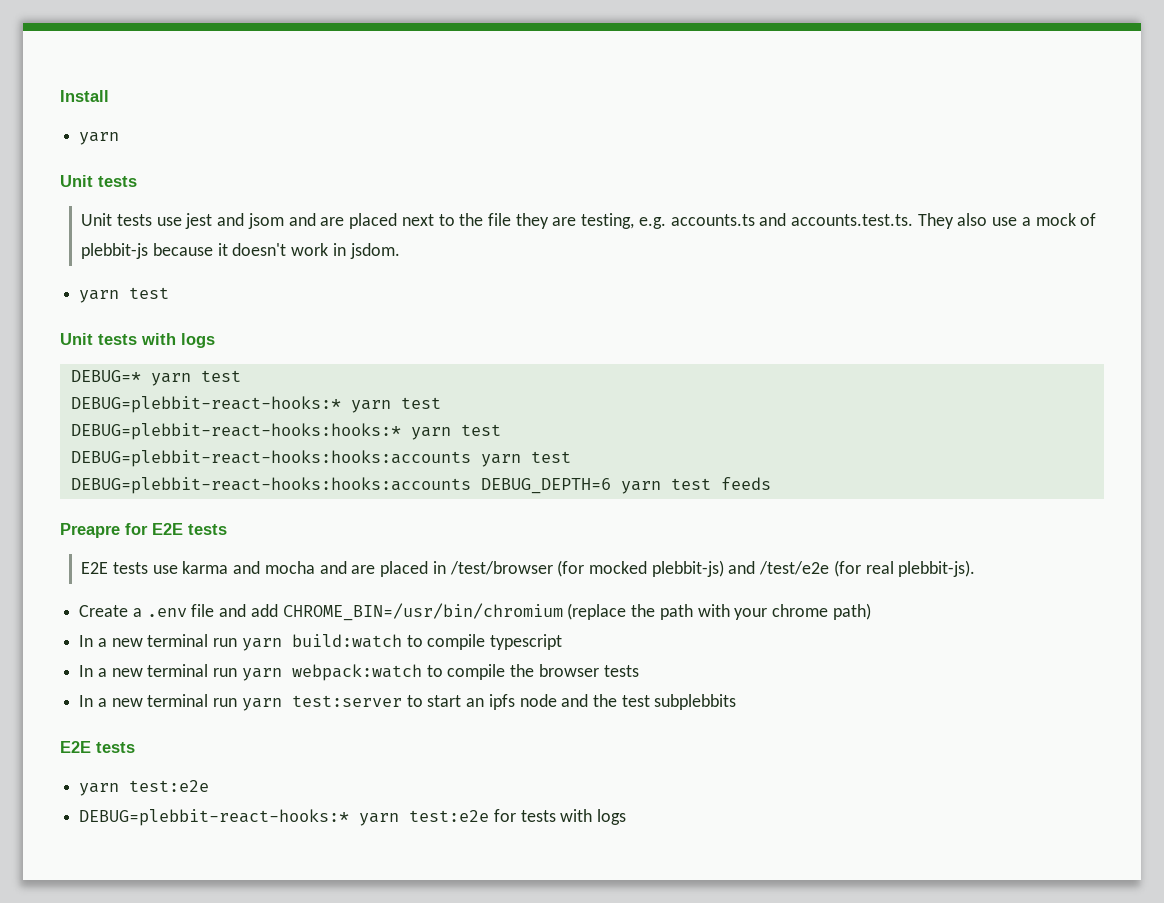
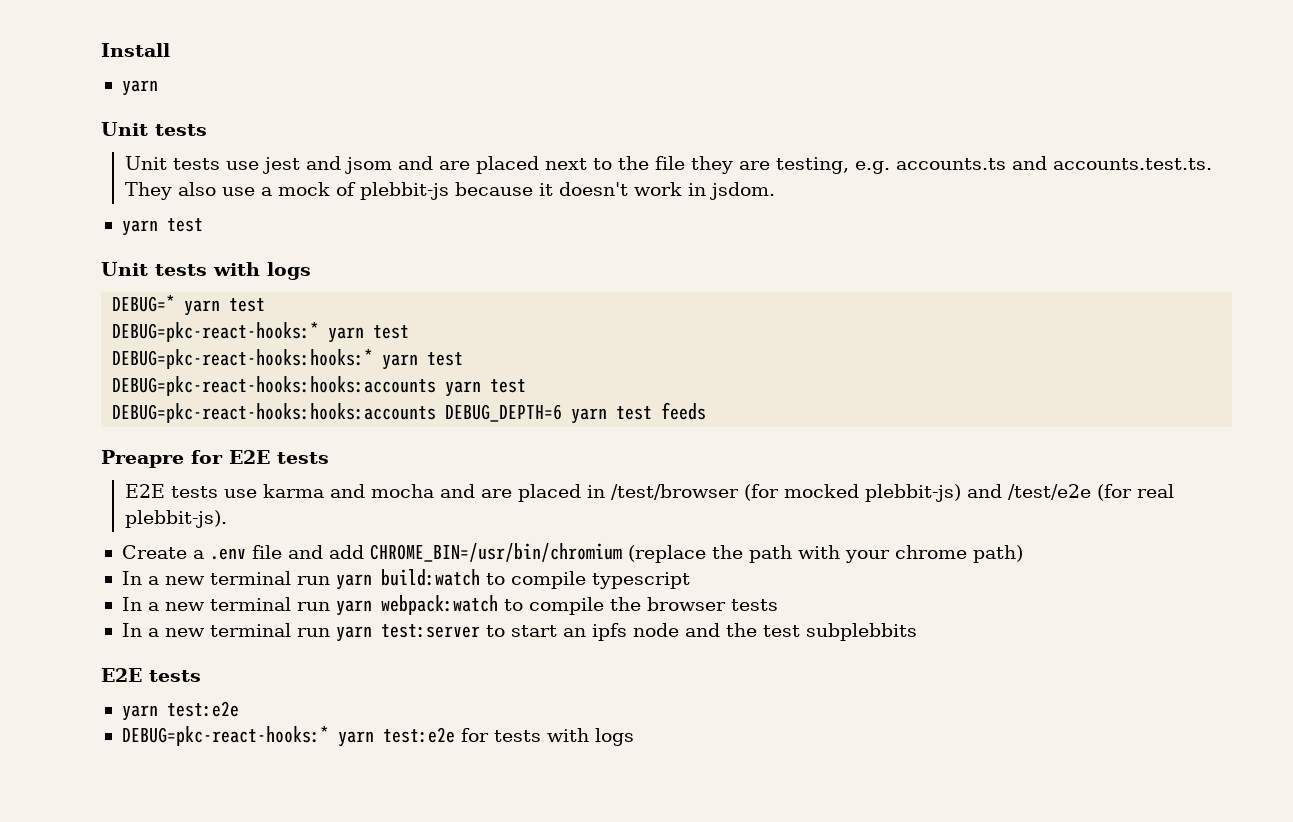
- DEBUG=plebbit-react-hooks:* yarn test
- DEBUG=plebbit-react-hooks:hooks:* yarn test
- DEBUG=plebbit-react-hooks:hooks:accounts yarn test
- DEBUG=plebbit-react-hooks:hooks:accounts DEBUG_DEPTH=6 yarn test feeds
+ DEBUG=pkc-react-hooks:* yarn test
+ DEBUG=pkc-react-hooks:hooks:* yarn test
+ DEBUG=pkc-react-hooks:hooks:accounts yarn test
+ DEBUG=pkc-react-hooks:hooks:accounts DEBUG_DEPTH=6 yarn test feeds
- DEBUG=plebbit-react-hooks:* yarn test:e2e for tests with logs
+ DEBUG=pkc-react-hooks:* yarn test:e2e for tests with logs

